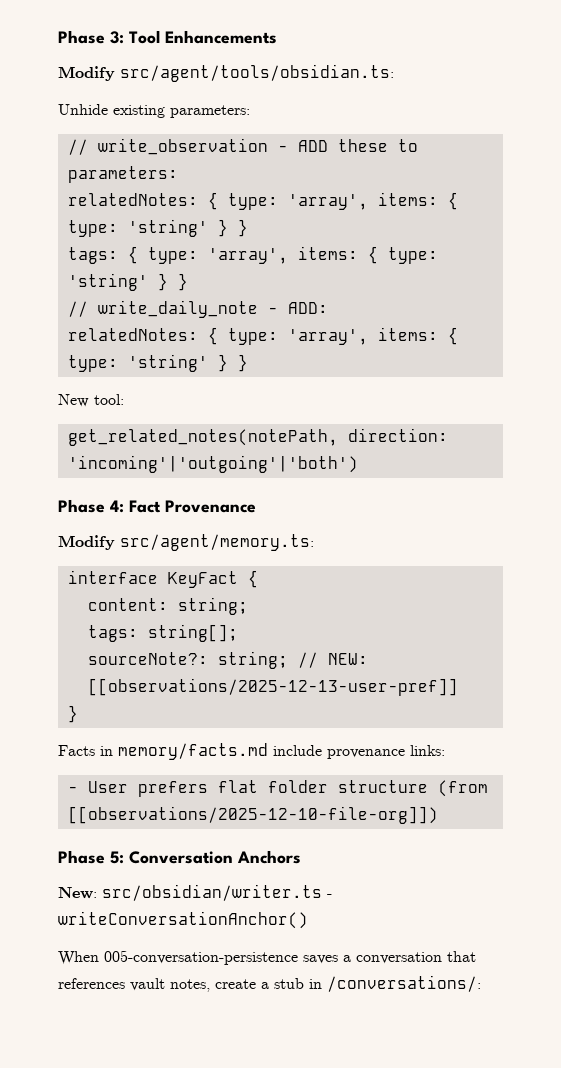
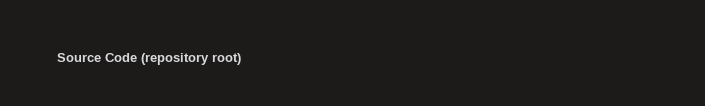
- Phase 3: Tool Enhancements
- Modify src/agent/tools/obsidian.ts:
- Unhide existing parameters:
- // write_observation - ADD these to parameters:
- relatedNotes: { type: 'array', items: { type: 'string' } }
- tags: { type: 'array', items: { type: 'string' } }
- // write_daily_note - ADD:
- relatedNotes: { type: 'array', items: { type: 'string' } }
- New tool:
- get_related_notes(notePath, direction: 'incoming'|'outgoing'|'both')
- Phase 4: Fact Provenance
- Modify src/agent/memory.ts:
- interface KeyFact {
- content: string;
- tags: string[];
- sourceNote?: string; // NEW: [[observations/2025-12-13-user-pref]]
- }
- Facts in memory/facts.md include provenance links:
- - User prefers flat folder structure (from [[observations/2025-12-10-file-org]])
- Phase 5: Conversation Anchors
- New: src/obsidian/writer.ts - writeConversationAnchor()
- When 005-conversation-persistence saves a conversation that references vault notes, create a stub in /conversations/:
+ Source Code (repository root)

